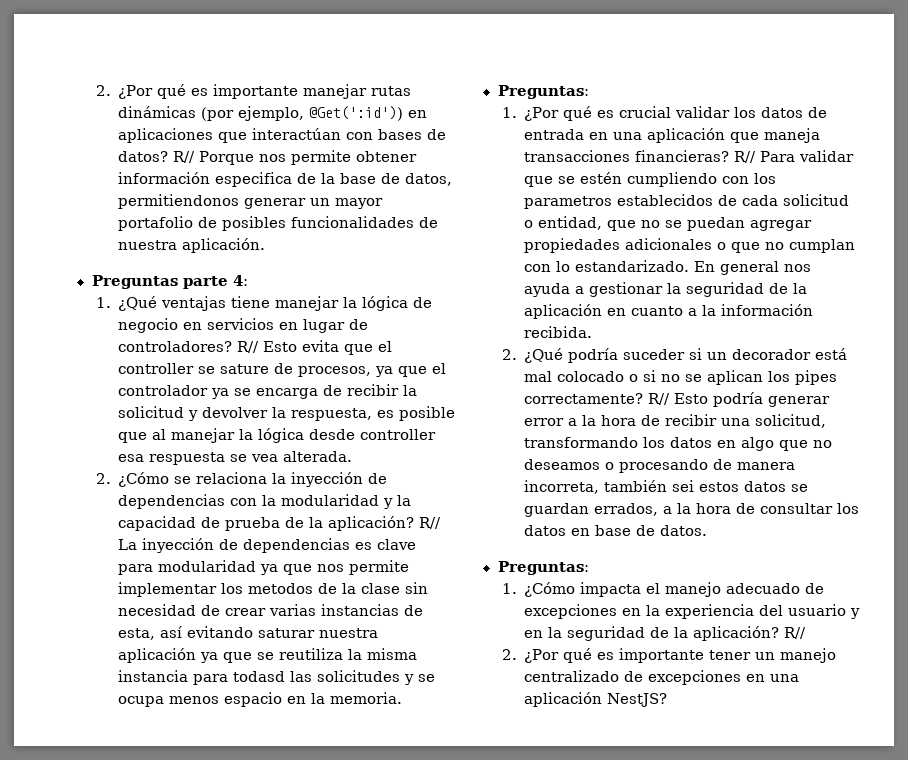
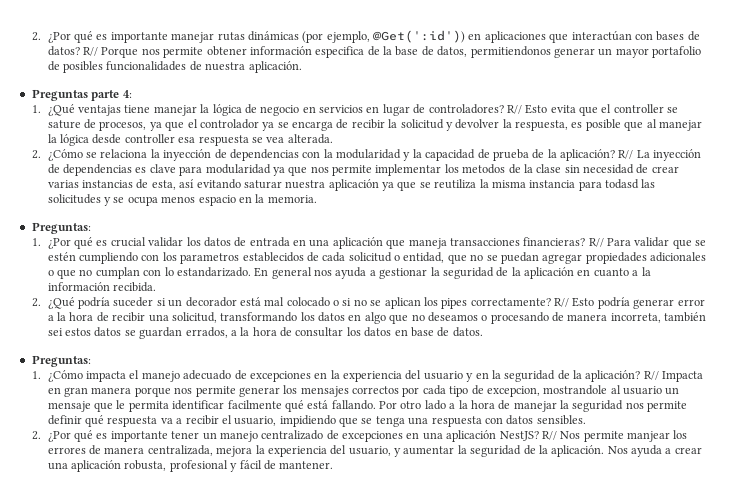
- 1. ¿Cómo impacta el manejo adecuado de excepciones en la experiencia del usuario y en la seguridad de la aplicación? R//
+ 1. ¿Cómo impacta el manejo adecuado de excepciones en la experiencia del usuario y en la seguridad de la aplicación? R// Impacta en gran manera porque nos permite generar los mensajes correctos por cada tipo de excepcion, mostrandole al usuario un mensaje que le permita identificar facilmente qué está fallando. Por otro lado a la hora de manejar la seguridad nos permite definir qué respuesta va a recibir el usuario, impidiendo que se tenga una respuesta con datos sensibles.
+ R// Nos permite manjear los errores de manera centralizada, mejora la experiencia del usuario, y aumentar la seguridad de la aplicación. Nos ayuda a crear una aplicación robusta, profesional y fácil de mantener.

